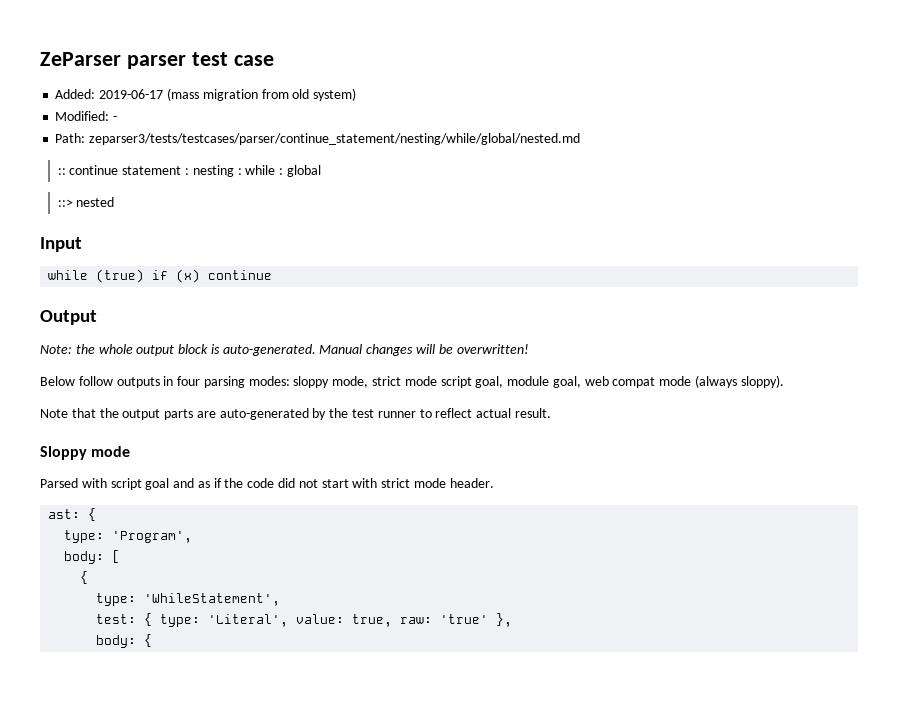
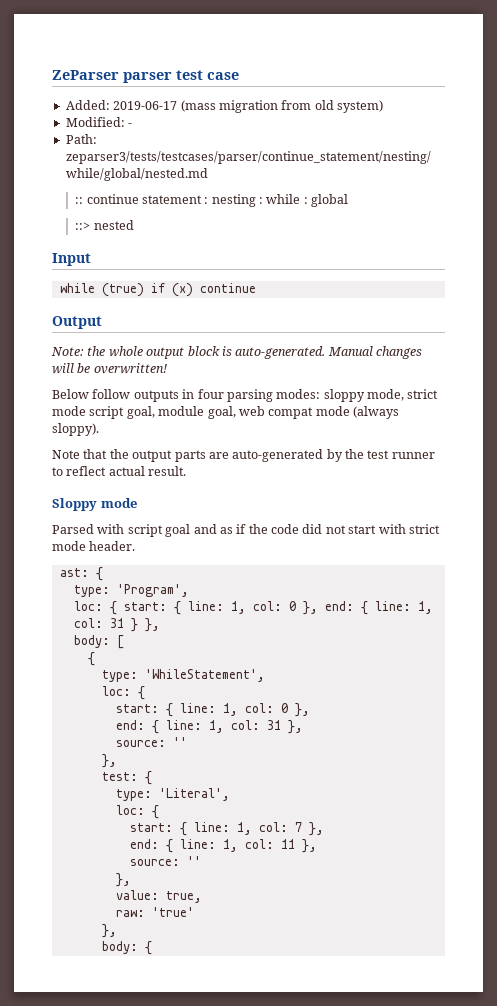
+ loc: { start: { line: 1, col: 0 }, end: { line: 1, col: 31 } },
  type: 'WhileStatement',
+ loc: {
+ start: { line: 1, col: 0 },
+ end: { line: 1, col: 31 },
+ source: ''
+ },
- test: { type: 'Literal', value: true, raw: 'true' },
+ test: {
+ type: 'Literal',
+ loc: {
+ start: { line: 1, col: 7 },
+ end: { line: 1, col: 11 },
+ source: ''
+ },
+ value: true,
+ raw: 'true'
+ },

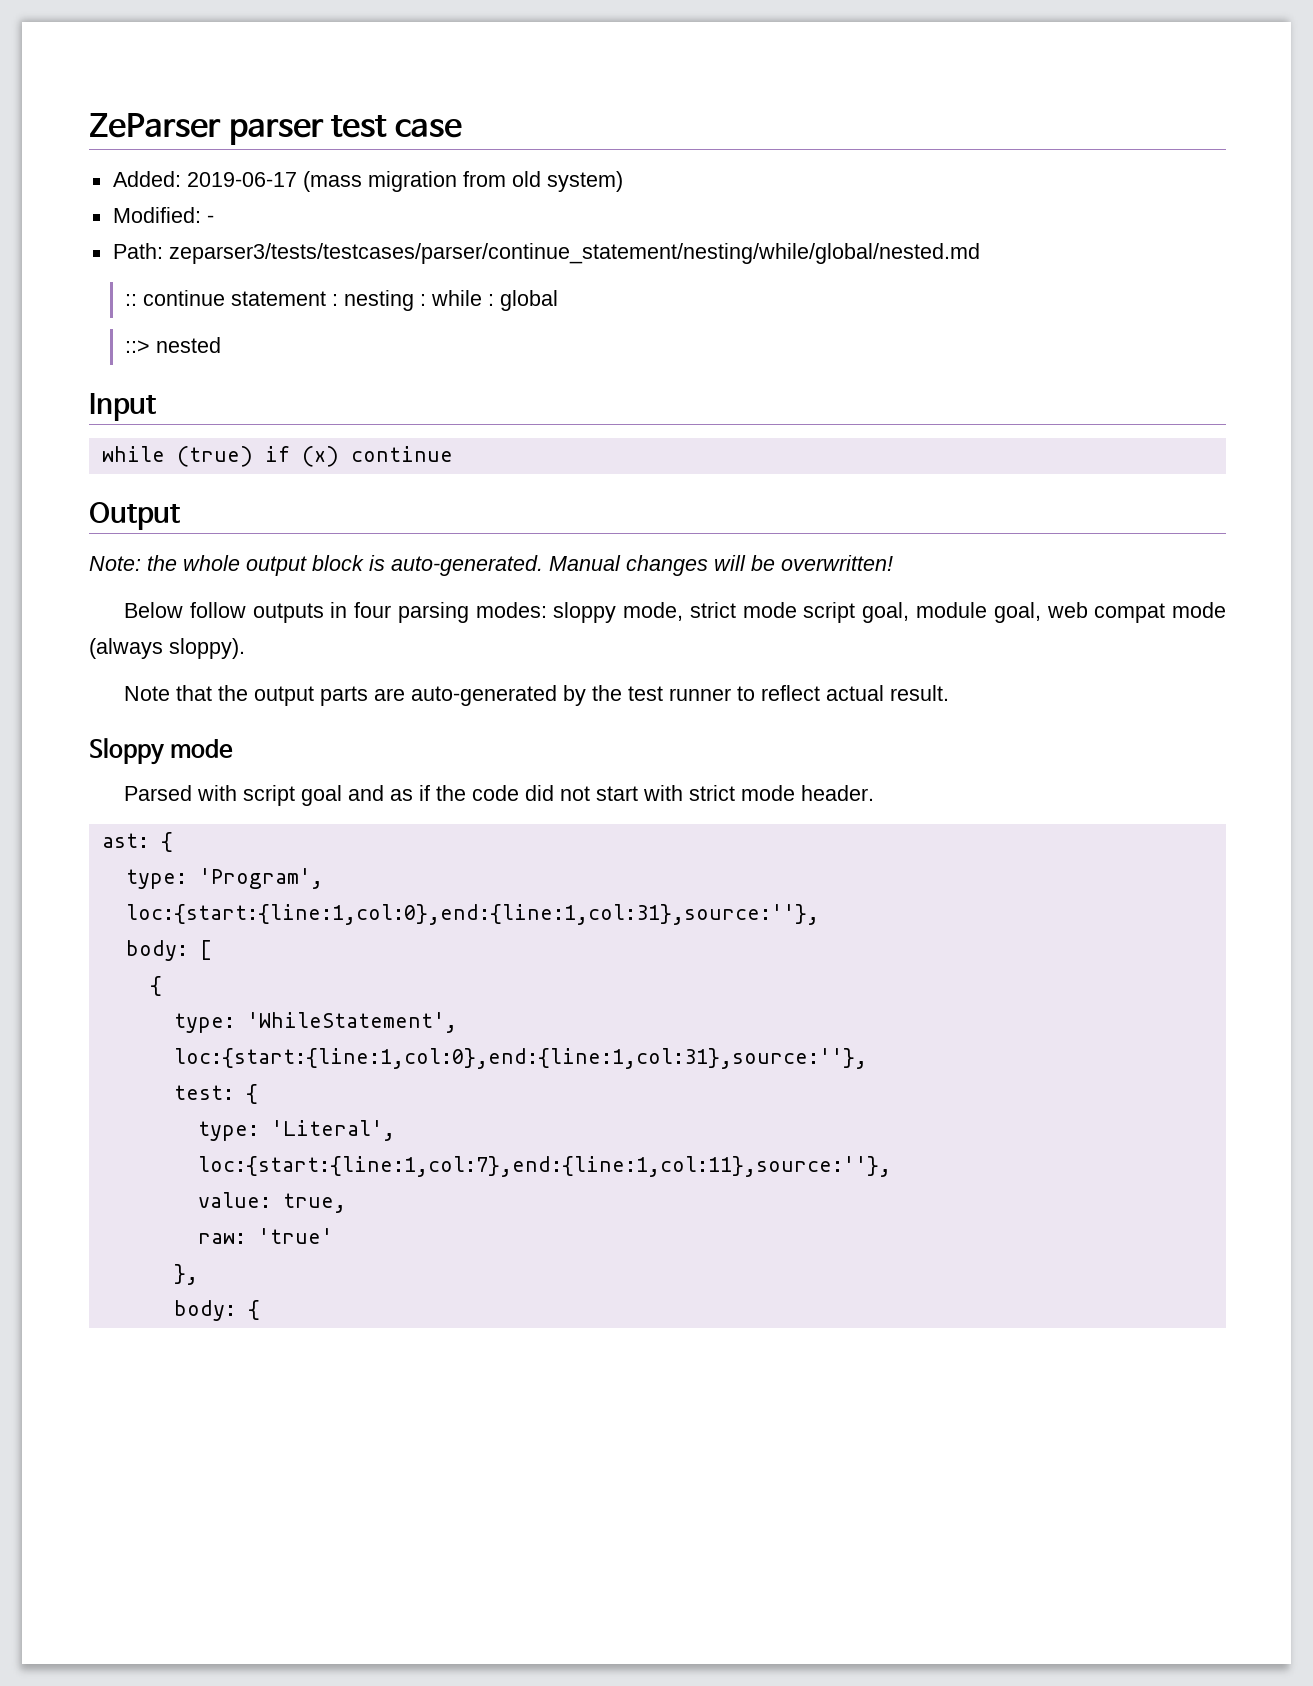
  type: 'Program',
- loc: { start: { line: 1, col: 0 }, end: { line: 1, col: 31 } },
+ loc:{start:{line:1,col:0},end:{line:1,col:31},source:''},
  type: 'WhileStatement',
- loc: {
- start: { line: 1, col: 0 },
- end: { line: 1, col: 31 },
- source: ''
- },
+ loc:{start:{line:1,col:0},end:{line:1,col:31},source:''},
  test: {
  type: 'Literal',
- loc: {
- start: { line: 1, col: 7 },
- end: { line: 1, col: 11 },
- source: ''
- },
+ loc:{start:{line:1,col:7},end:{line:1,col:11},source:''},

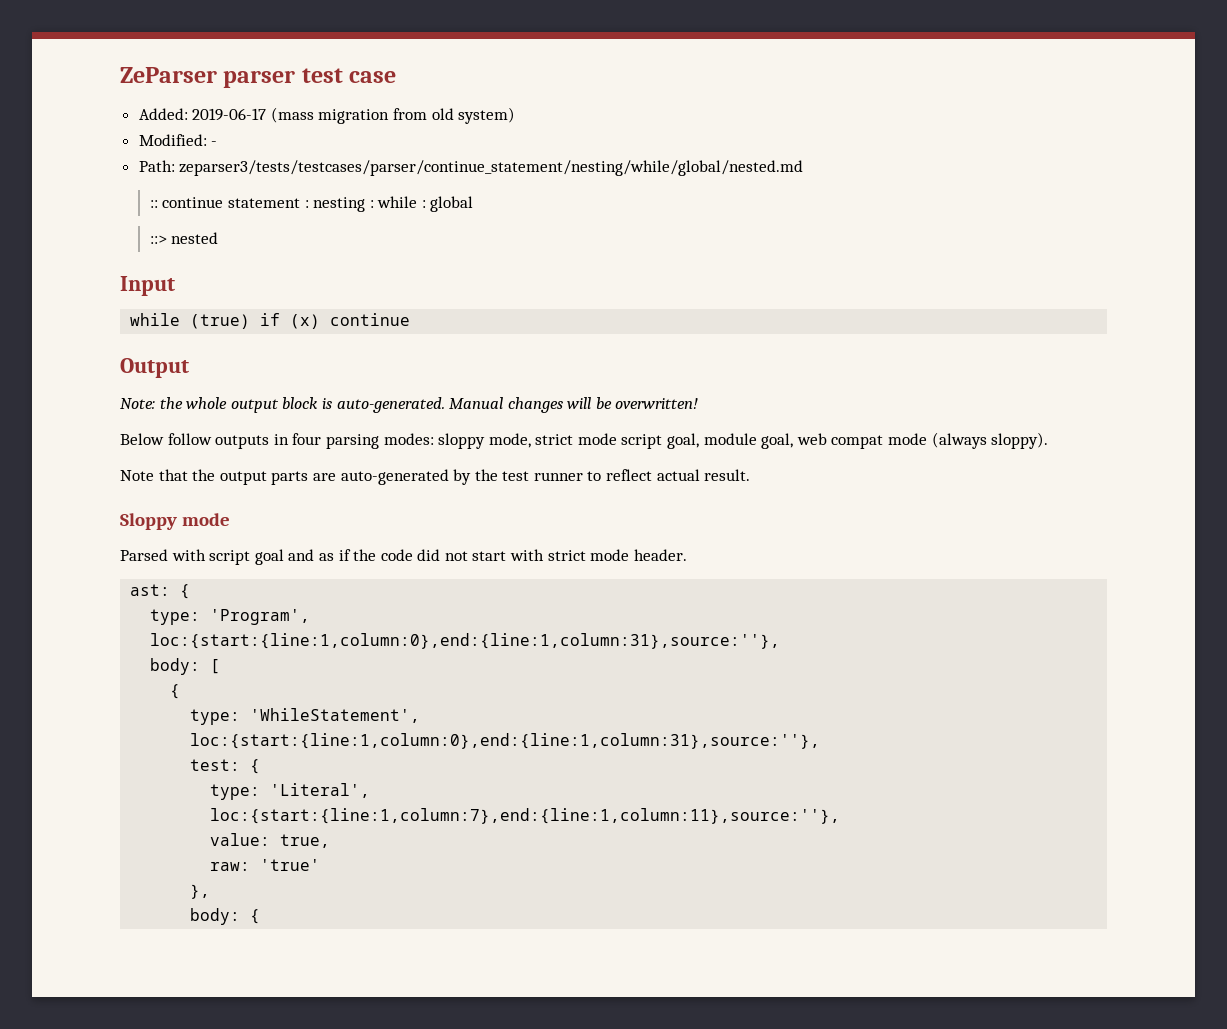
  type: 'Program',
- loc:{start:{line:1,col:0},end:{line:1,col:31},source:''},
+ loc:{start:{line:1,column:0},end:{line:1,column:31},source:''},
  type: 'WhileStatement',
- loc:{start:{line:1,col:0},end:{line:1,col:31},source:''},
+ loc:{start:{line:1,column:0},end:{line:1,column:31},source:''},
- loc:{start:{line:1,col:7},end:{line:1,col:11},source:''},
+ loc:{start:{line:1,column:7},end:{line:1,column:11},source:''},

